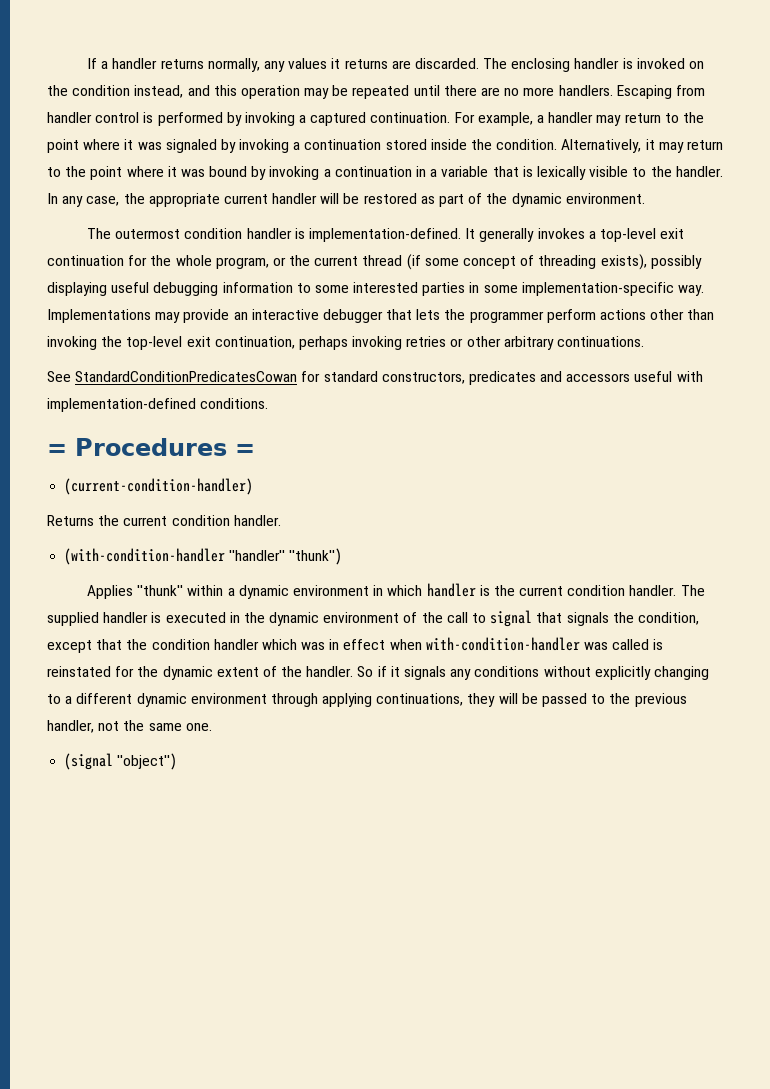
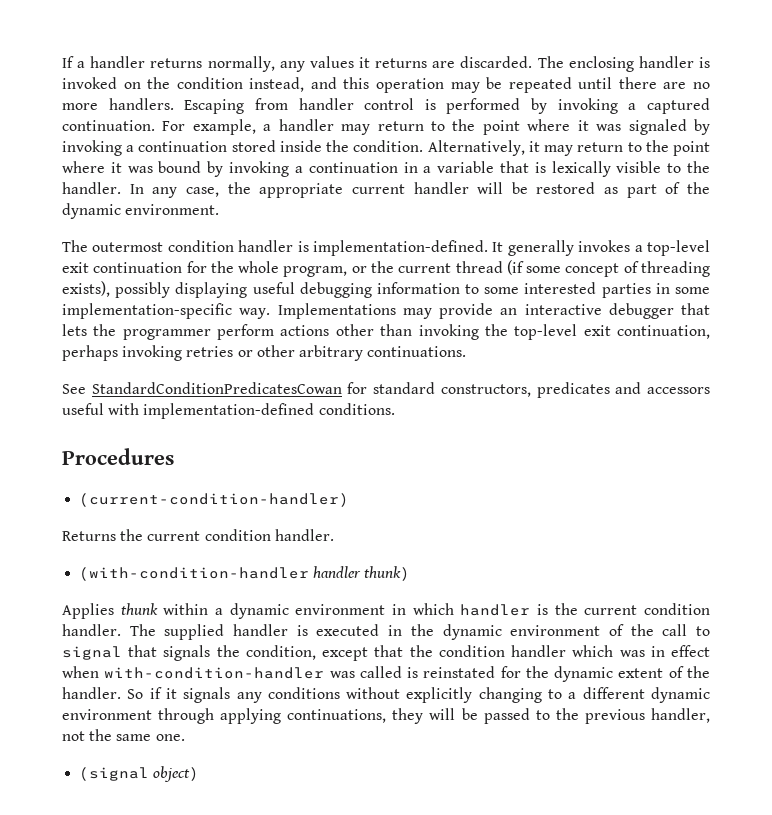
- = Procedures =
+ Procedures
- (with-condition-handler ''handler'' ''thunk'')
+ (with-condition-handler handler thunk)
- Applies ''thunk'' within a dynamic environment in which handler is the current condition handler.
+ Applies thunk within a dynamic environment in which handler is the current condition handler.
- (signal ''object'')
+ (signal object)

